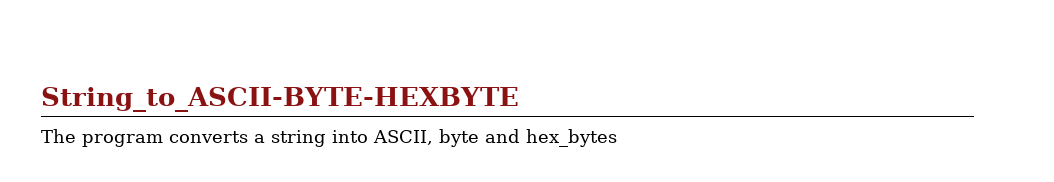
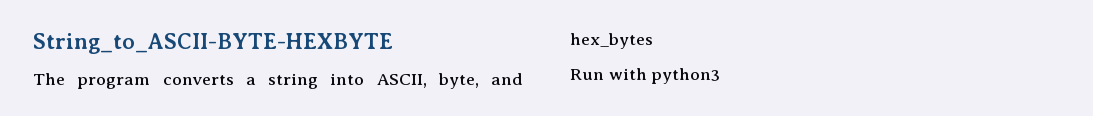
- The program converts a string into ASCII, byte and hex_bytes
+ The program converts a string into ASCII, byte, and hex_bytes
+ Run with python3

